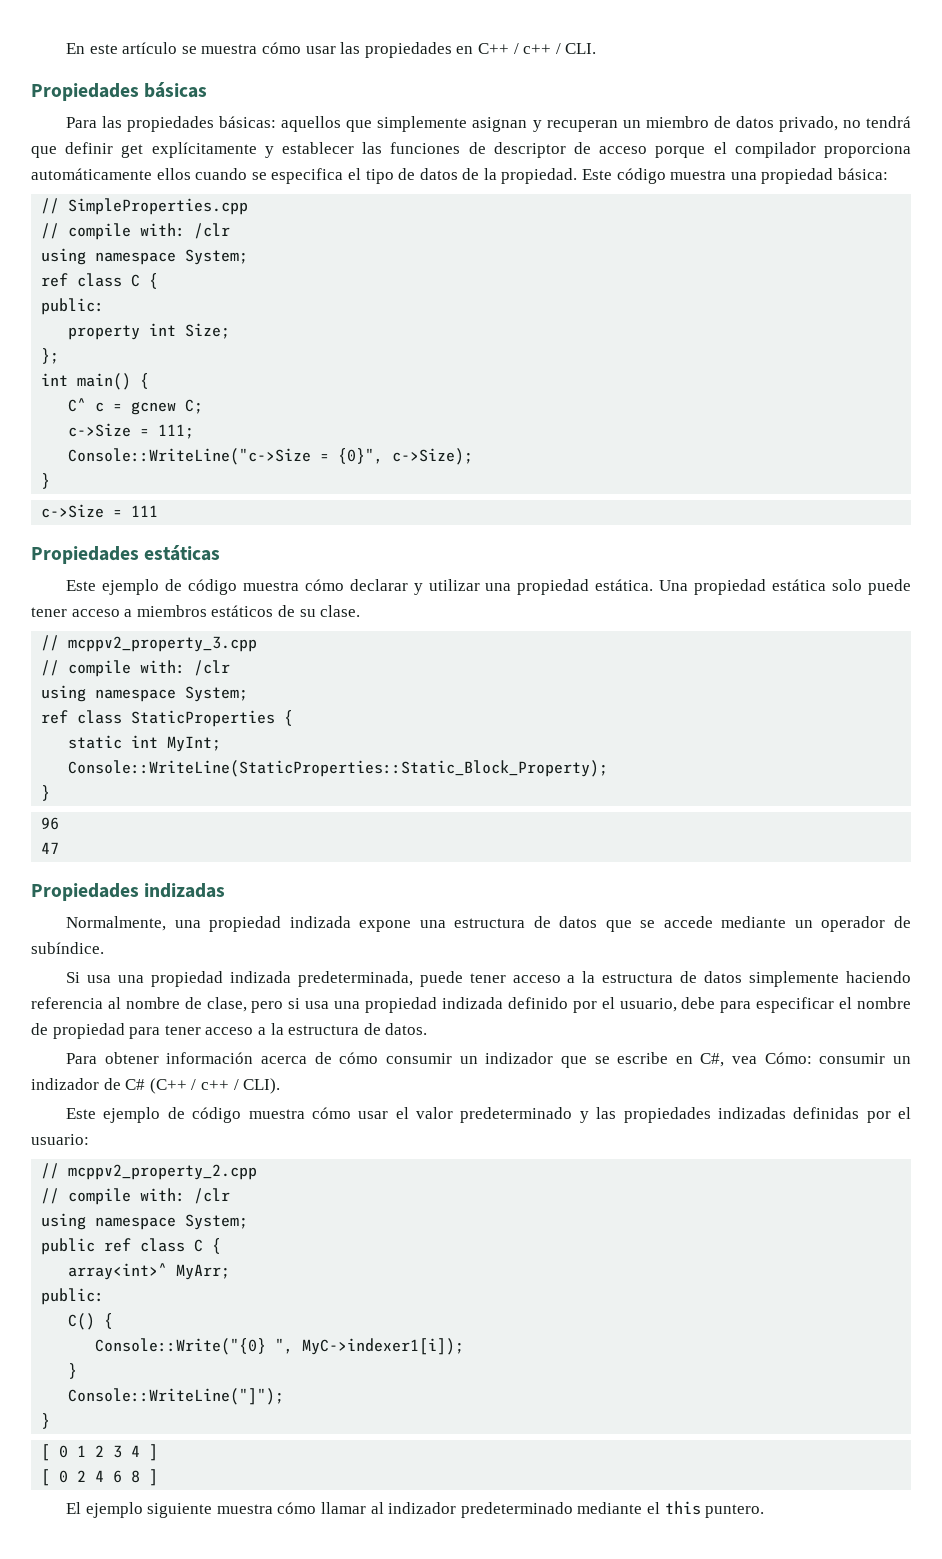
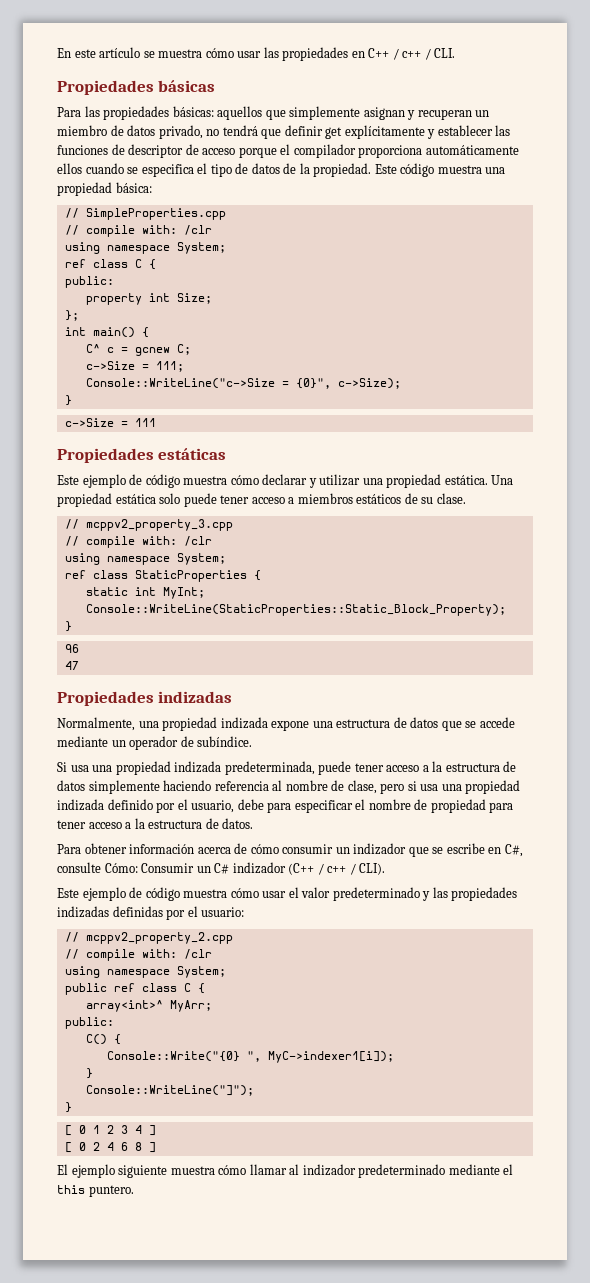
- Para obtener información acerca de cómo consumir un indizador que se escribe en C#, vea Cómo: consumir un indizador de C# (C++ / c++ / CLI).
+ Para obtener información acerca de cómo consumir un indizador que se escribe en C#, consulte Cómo: Consumir un C# indizador (C++ / c++ / CLI).

